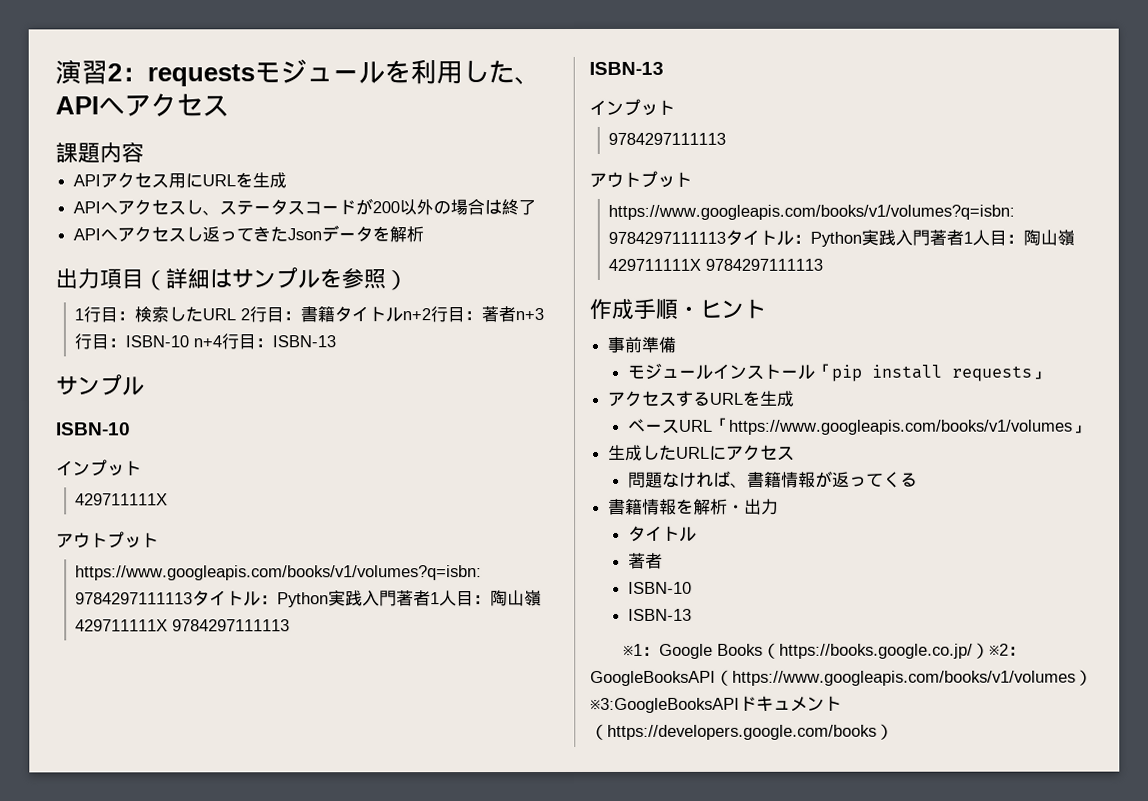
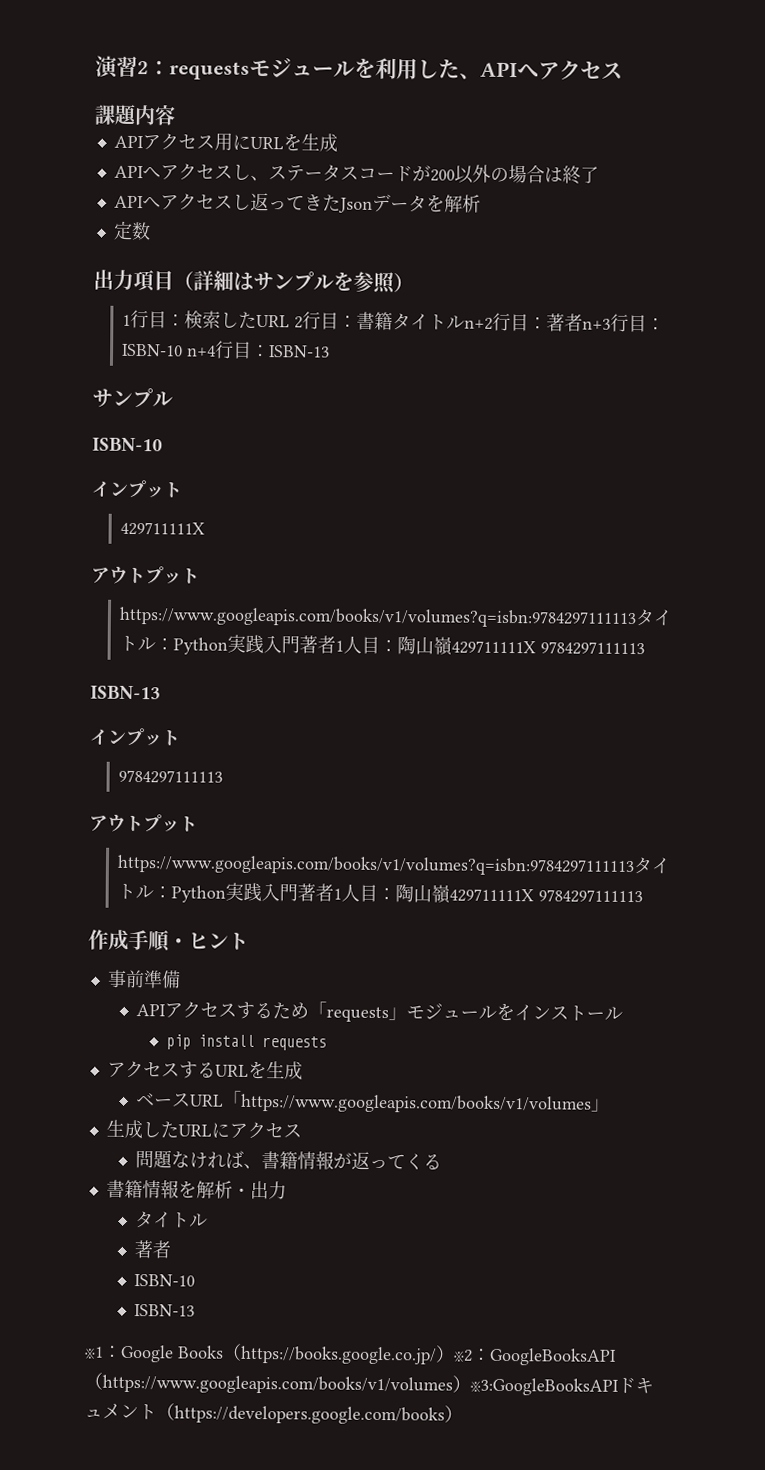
+ 定数
- モジュールインストール「pip install requests」
+ APIアクセスするため「requests」モジュールをインストール
+ pip install requests

